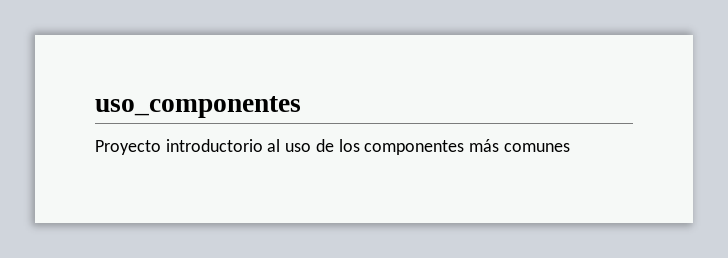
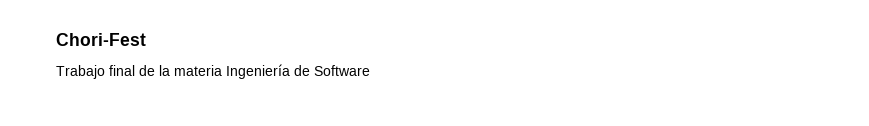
- uso_componentes
- Proyecto introductorio al uso de los componentes más comunes
+ Chori-Fest
+ Trabajo final de la materia Ingeniería de Software

